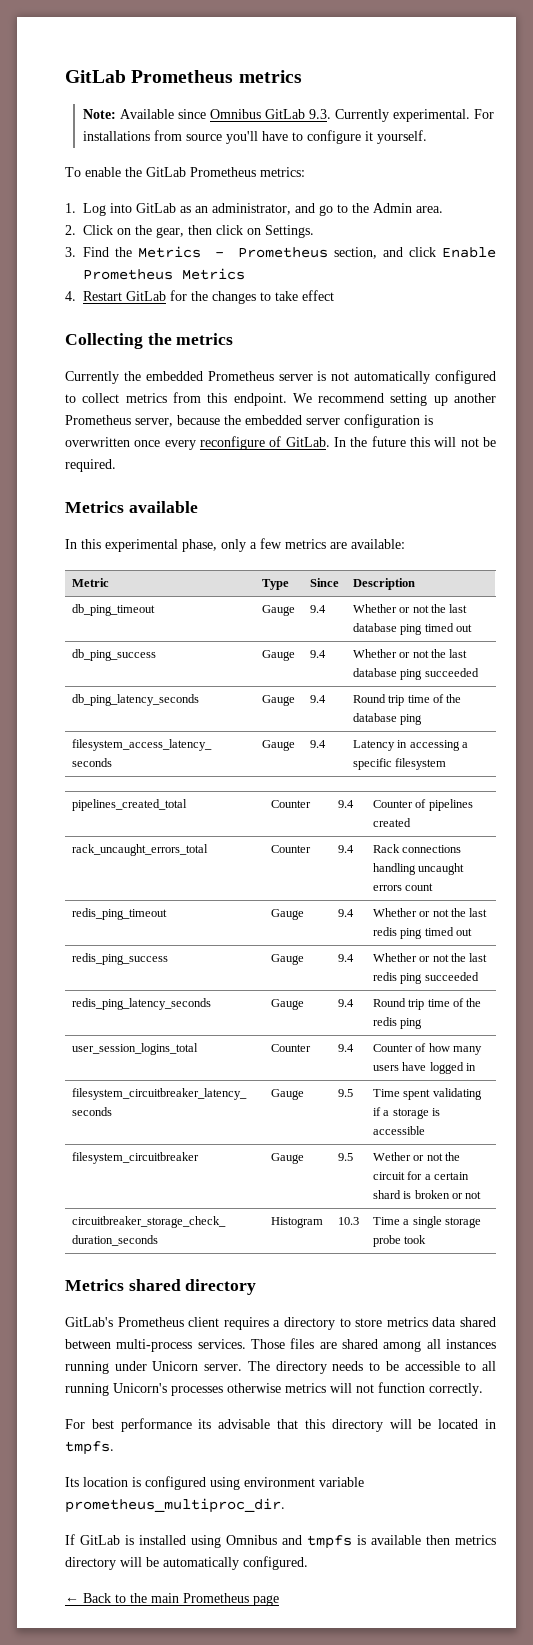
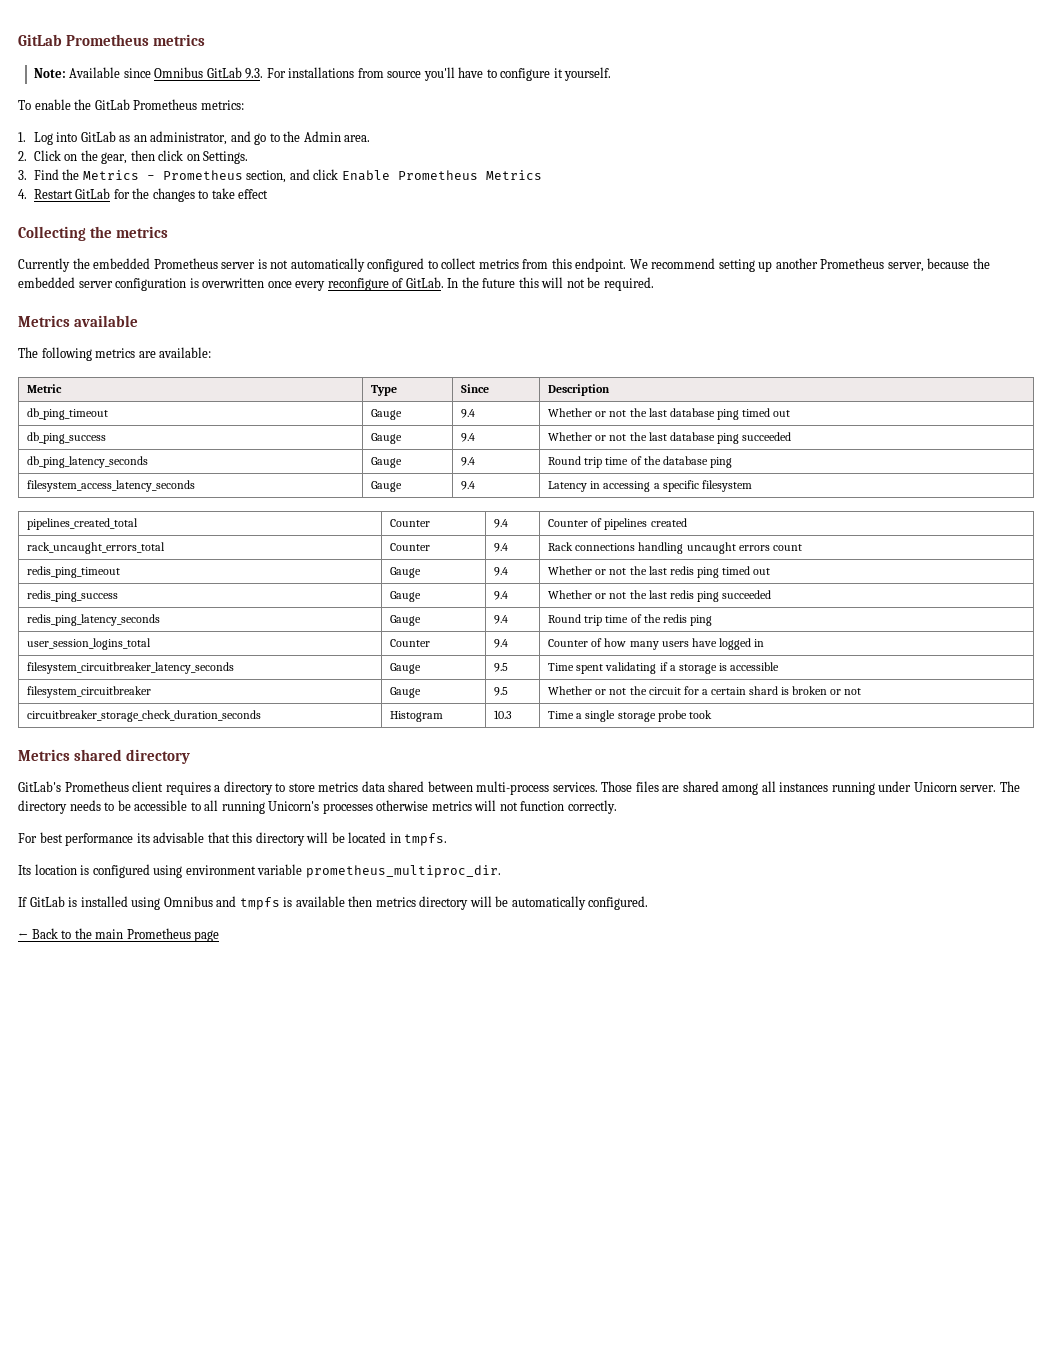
- Note: Available since Omnibus GitLab 9.3. Currently experimental. For installations from source you'll have to configure it yourself.
+ Note: Available since Omnibus GitLab 9.3. For installations from source you'll have to configure it yourself.
- In this experimental phase, only a few metrics are available:
+ The following metrics are available:
- filesystem_circuitbreaker | Gauge | 9.5 | Wether or not the circuit for a certain shard is broken or not
+ filesystem_circuitbreaker | Gauge | 9.5 | Whether or not the circuit for a certain shard is broken or not

